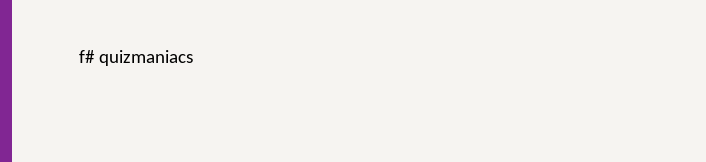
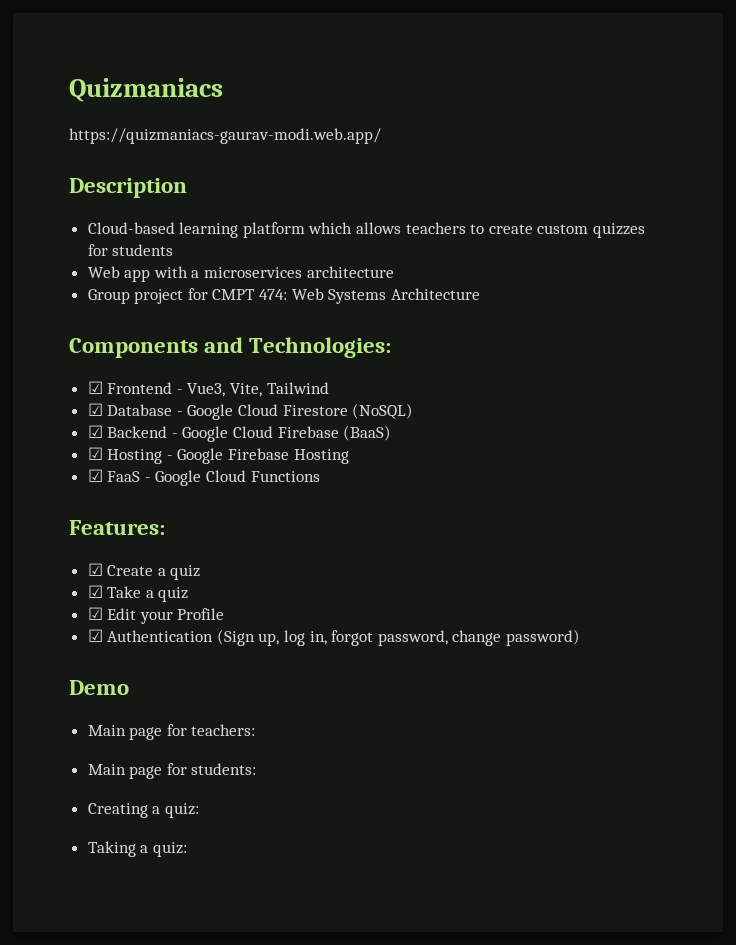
- f# quizmaniacs
+ Quizmaniacs
+ https://quizmaniacs-gaurav-modi.web.app/
+ Description
+ Cloud-based learning platform which allows teachers to create custom quizzes for students
+ Web app with a microservices architecture
+ Group project for CMPT 474: Web Systems Architecture
+ Components and Technologies:
+ ☑ Frontend - Vue3, Vite, Tailwind
+ ☑ Database - Google Cloud Firestore (NoSQL)
+ ☑ Backend - Google Cloud Firebase (BaaS)
+ ☑ Hosting - Google Firebase Hosting
+ ☑ FaaS - Google Cloud Functions
+ Features:
+ ☑ Create a quiz
+ ☑ Take a quiz
+ ☑ Edit your Profile
+ ☑ Authentication (Sign up, log in, forgot password, change password)
+ Demo
+ Main page for teachers:
+ Main page for students:
+ Creating a quiz:
+ Taking a quiz:

